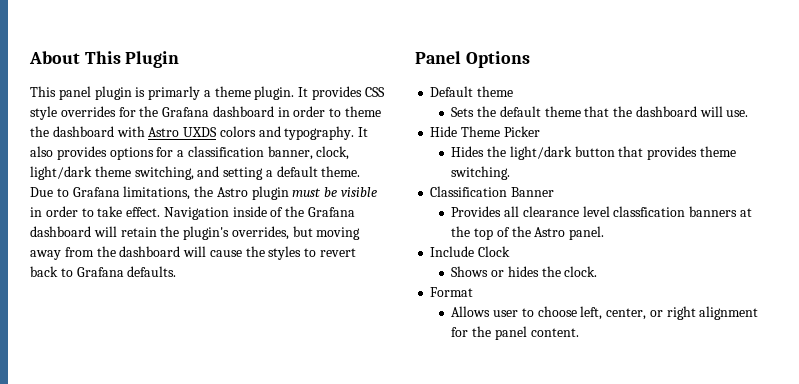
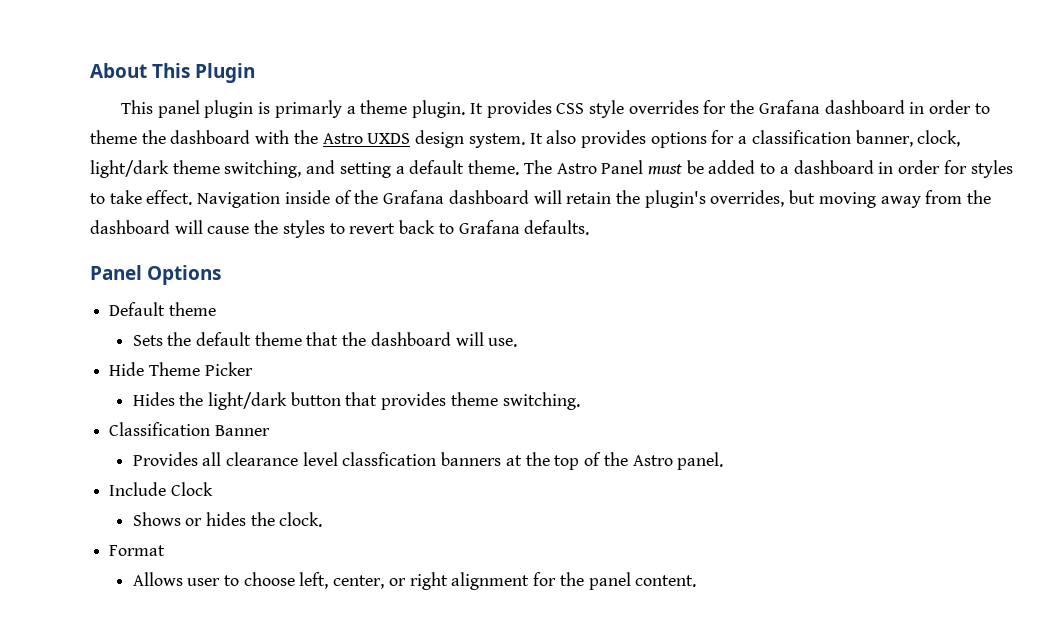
- It provides CSS style overrides for the Grafana dashboard in order to theme the dashboard with Astro UXDS colors and typography.
+ It provides CSS style overrides for the Grafana dashboard in order to theme the dashboard with the Astro UXDS design system.
- Due to Grafana limitations, the Astro plugin must be visible in order to take effect.
+ The Astro Panel must be added to a dashboard in order for styles to take effect.

